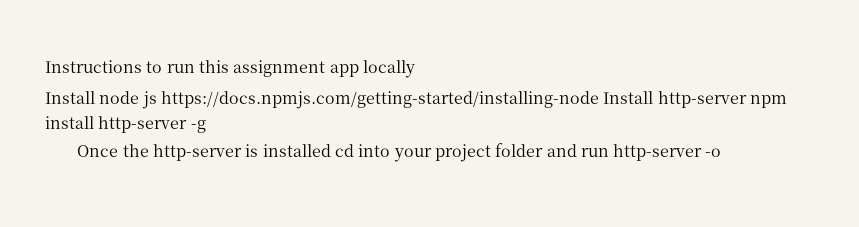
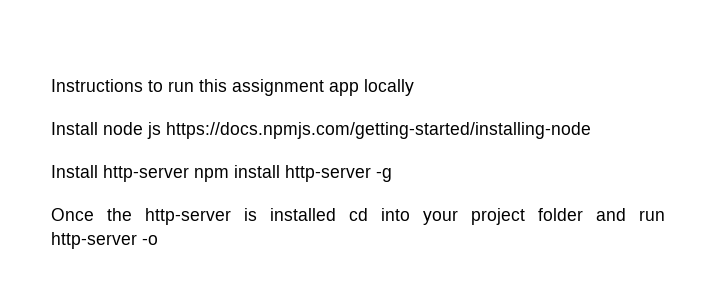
- Install node js https://docs.npmjs.com/getting-started/installing-node Install http-server npm install http-server -g
+ Install node js https://docs.npmjs.com/getting-started/installing-node
+ Install http-server npm install http-server -g

